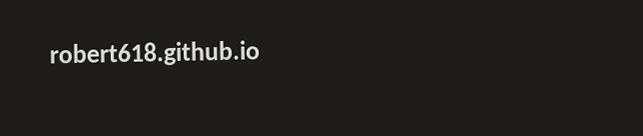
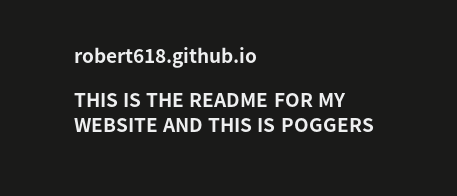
+ THIS IS THE README FOR MY WEBSITE AND THIS IS POGGERS

